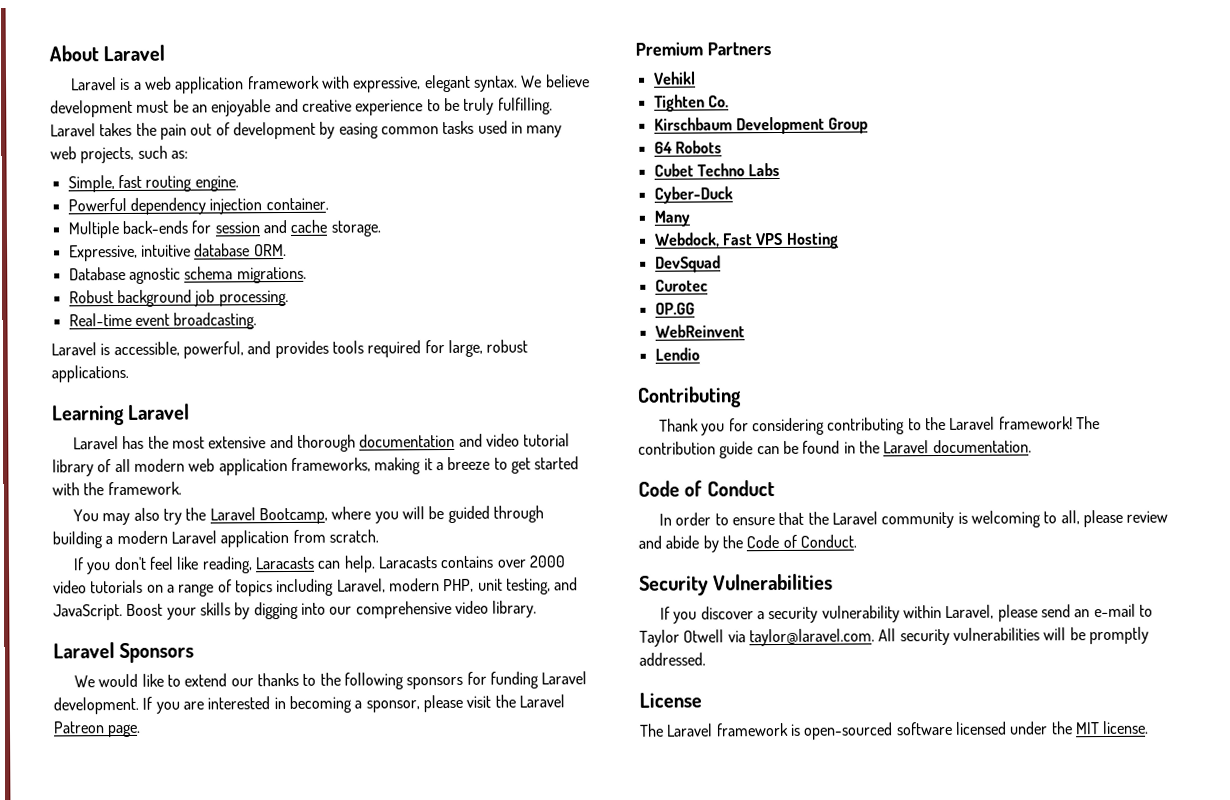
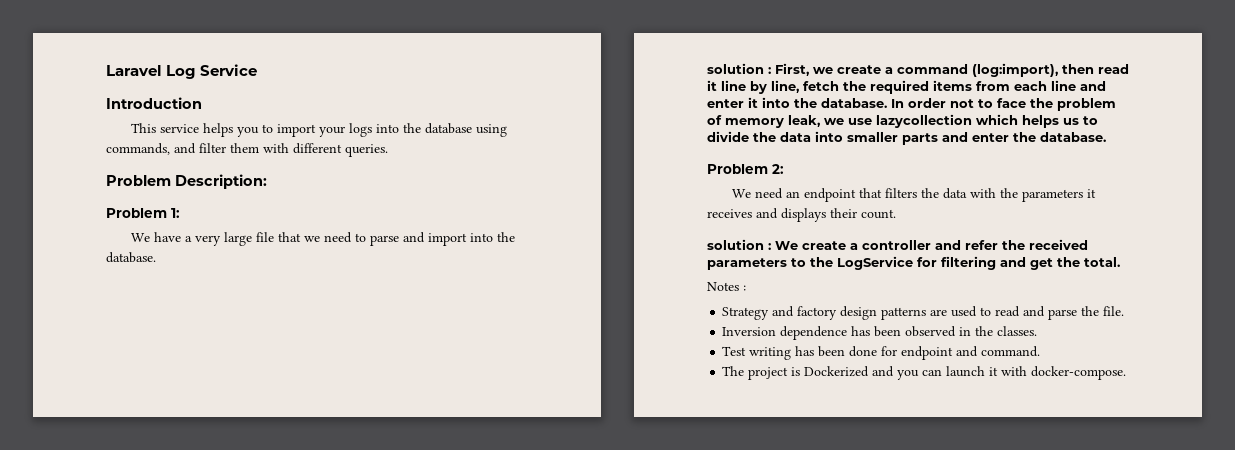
- About Laravel
- Laravel is a web application framework with expressive, elegant syntax. We believe development must be an enjoyable and creative experience to be truly fulfilling. Laravel takes the pain out of development by easing common tasks used in many web projects, such as:
- Simple, fast routing engine.
- Powerful dependency injection container.
- Multiple back-ends for session and cache storage.
- Expressive, intuitive database ORM.
- Database agnostic schema migrations.
- Robust background job processing.
- Real-time event broadcasting.
- Laravel is accessible, powerful, and provides tools required for large, robust applications.
- Learning Laravel
- Laravel has the most extensive and thorough documentation and video tutorial library of all modern web application frameworks, making it a breeze to get started with the framework.
- You may also try the Laravel Bootcamp, where you will be guided through building a modern Laravel application from scratch.
- If you don't feel like reading, Laracasts can help. Laracasts contains over 2000 video tutorials on a range of topics including Laravel, modern PHP, unit testing, and JavaScript. Boost your skills by digging into our comprehensive video library.
- Laravel Sponsors
- We would like to extend our thanks to the following sponsors for funding Laravel development. If you are interested in becoming a sponsor, please visit the Laravel Patreon page.
- Premium Partners
- Vehikl
- Tighten Co.
- Kirschbaum Development Group
- 64 Robots
- Cubet Techno Labs
- Cyber-Duck
- Many
- Webdock, Fast VPS Hosting
- DevSquad
- Curotec
- OP.GG
- WebReinvent
- Lendio
- Contributing
- Thank you for considering contributing to the Laravel framework! The contribution guide can be found in the Laravel documentation.
- Code of Conduct
- In order to ensure that the Laravel community is welcoming to all, please review and abide by the Code of Conduct.
- Security Vulnerabilities
- If you discover a security vulnerability within Laravel, please send an e-mail to Taylor Otwell via taylor@laravel.com. All security vulnerabilities will be promptly addressed.
- License
- The Laravel framework is open-sourced software licensed under the MIT license.
+ Laravel Log Service
+ Introduction
+ This service helps you to import your logs into the database using commands, and filter them with different queries.
+ Problem Description:
+ Problem 1:
+ We have a very large file that we need to parse and import into the database.
+ solution : First, we create a command (log:import), then read it line by line, fetch the required items from each line and enter it into the database. In order not to face the problem of memory leak, we use lazycollection which helps us to divide the data into smaller parts and enter the database.
+ Problem 2:
+ We need an endpoint that filters the data with the parameters it receives and displays their count.
+ solution : We create a controller and refer the received parameters to the LogService for filtering and get the total.
+ Notes :
+ Strategy and factory design patterns are used to read and parse the file.
+ Inversion dependence has been observed in the classes.
+ Test writing has been done for endpoint and command.
+ The project is Dockerized and you can launch it with docker-compose.

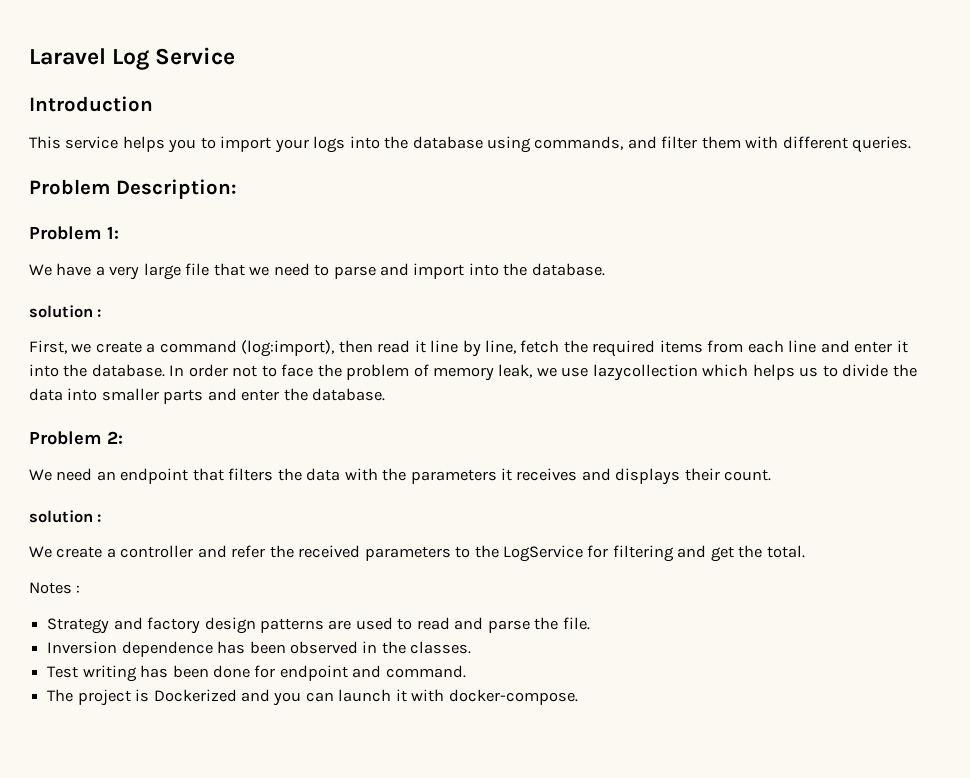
  We have a very large file that we need to parse and import into the database.
- solution : First, we create a command (log:import), then read it line by line, fetch the required items from each line and enter it into the database.
+ solution :
+ First, we create a command (log:import), then read it line by line, fetch the required items from each line and enter it into the database.
  We need an endpoint that filters the data with the parameters it receives and displays their count.
- solution : We create a controller and refer the received parameters to the LogService for filtering and get the total.
+ solution :
+ We create a controller and refer the received parameters to the LogService for filtering and get the total.

